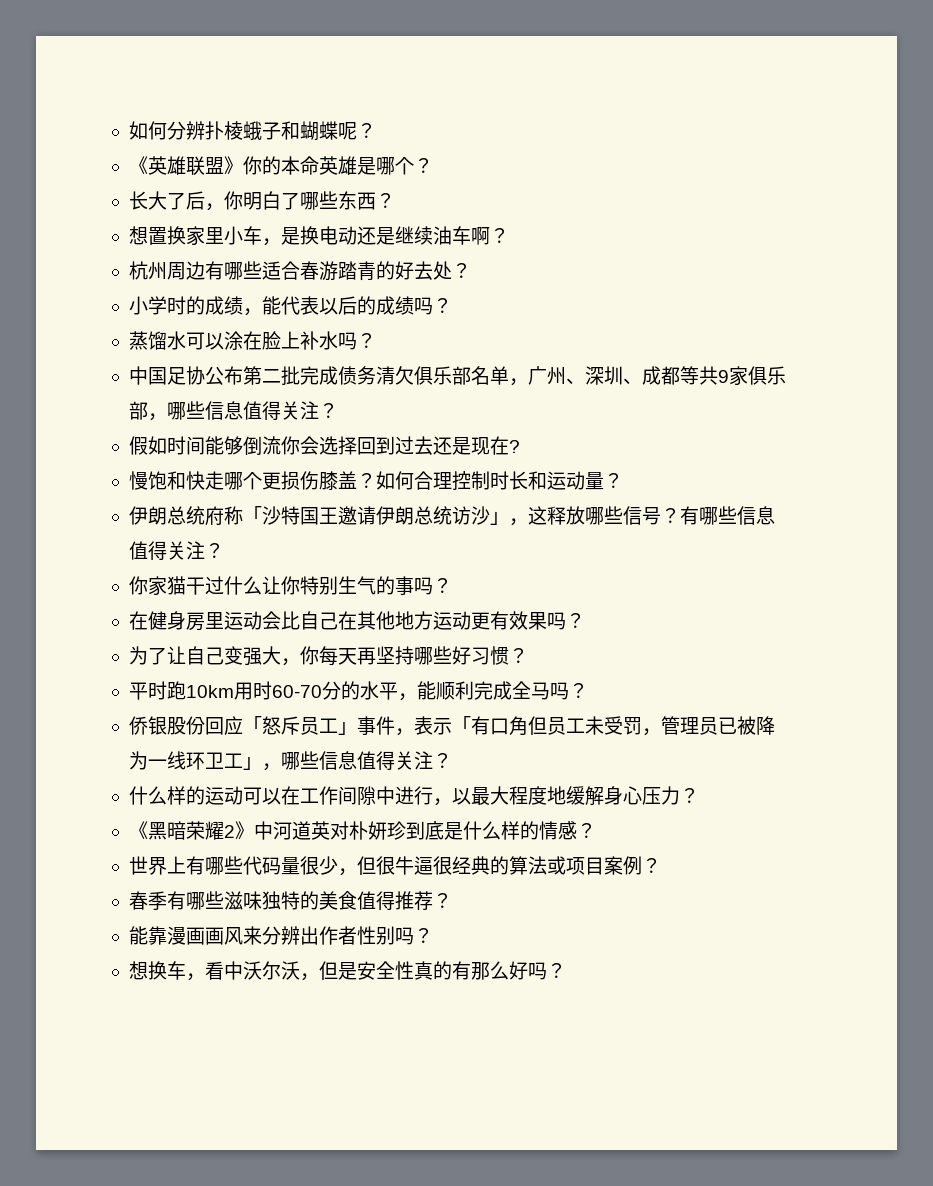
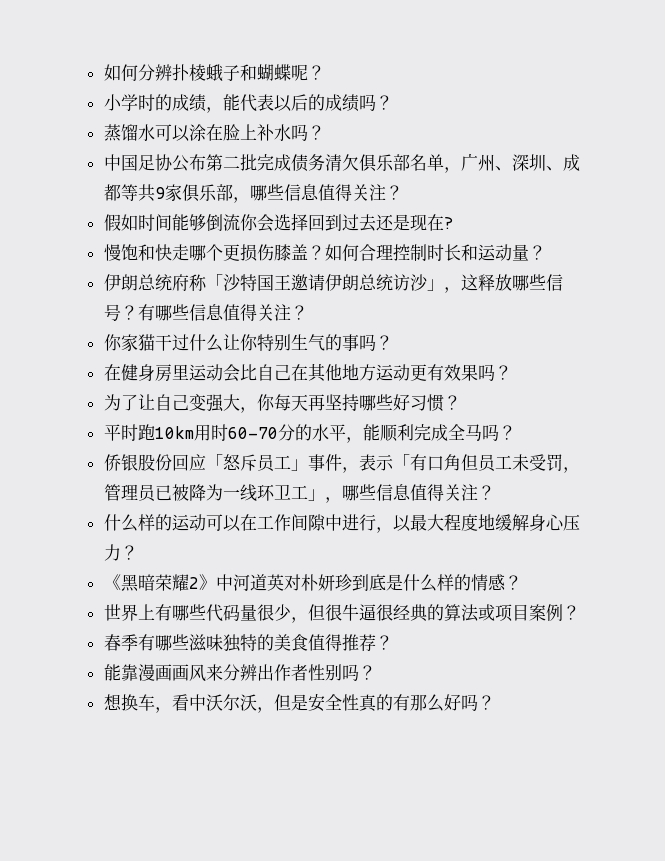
- 《英雄联盟》你的本命英雄是哪个？
- 长大了后，你明白了哪些东西？
- 想置换家里小车，是换电动还是继续油车啊？
- 杭州周边有哪些适合春游踏青的好去处？

